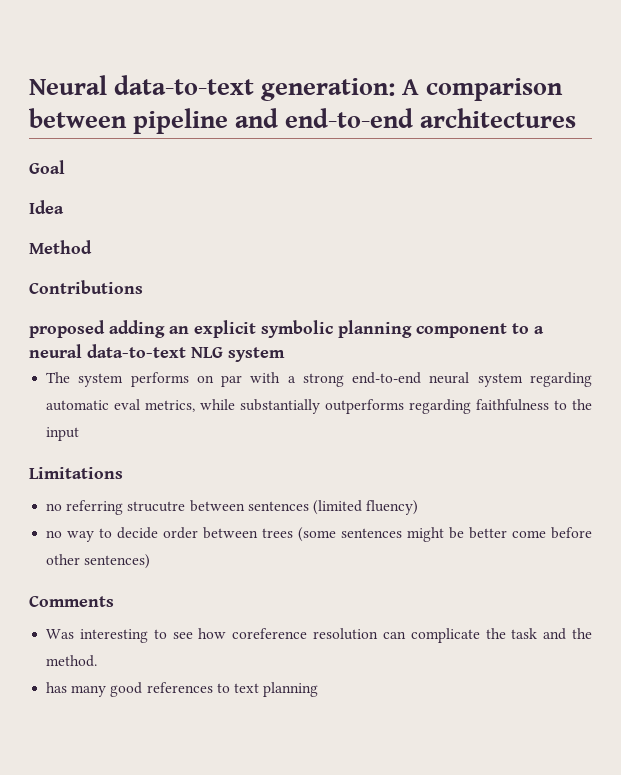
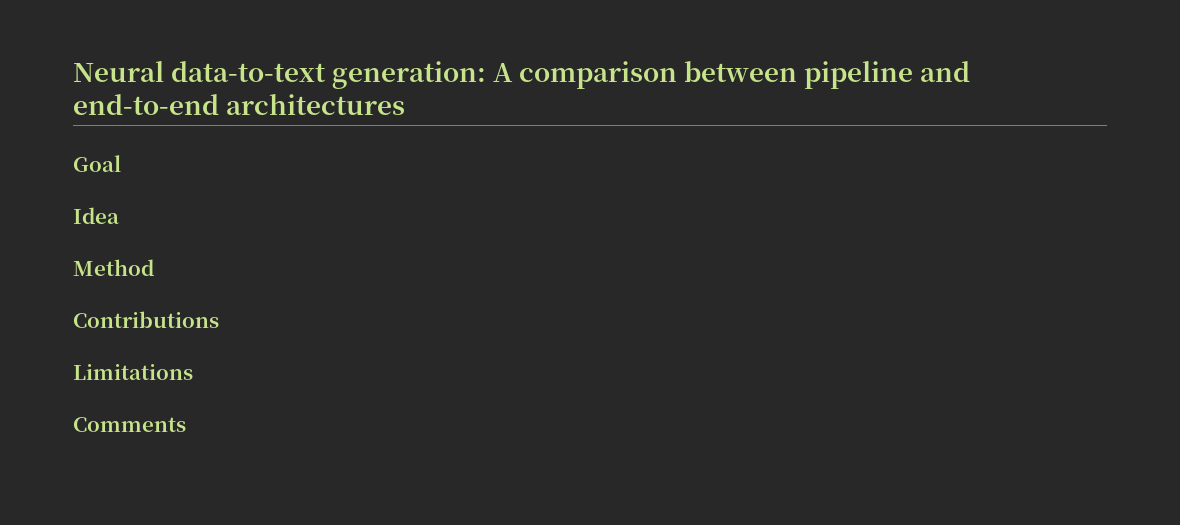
- proposed adding an explicit symbolic planning component to a neural data-to-text NLG system
- The system performs on par with a strong end-to-end neural system regarding automatic eval metrics, while substantially outperforms regarding faithfulness to the input
  Limitations
- no referring strucutre between sentences (limited fluency)
- no way to decide order between trees (some sentences might be better come before other sentences)
  Comments
- Was interesting to see how coreference resolution can complicate the task and the method.
- has many good references to text planning

